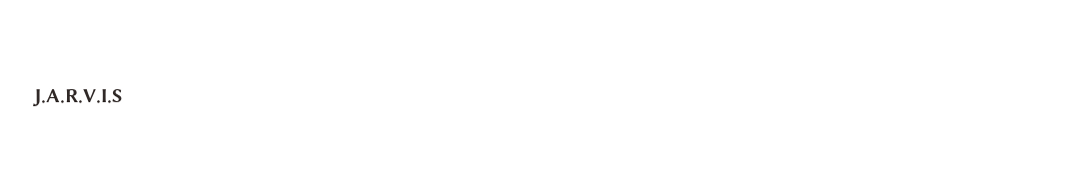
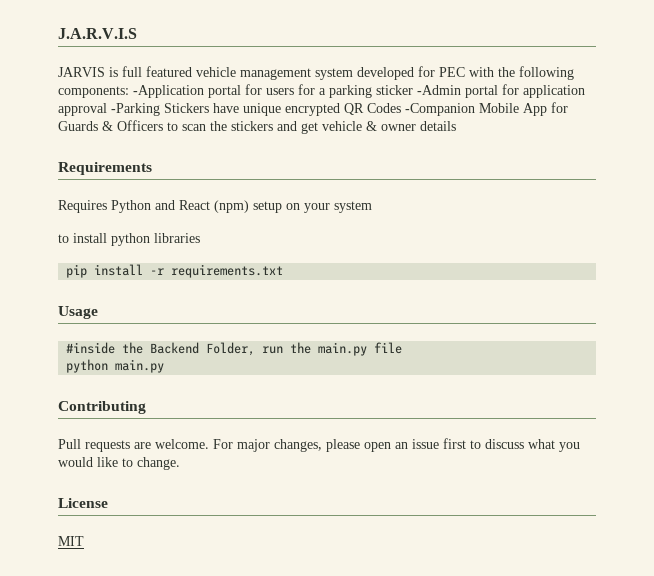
+ JARVIS is full featured vehicle management system developed for PEC with the following components: -Application portal for users for a parking sticker -Admin portal for application approval -Parking Stickers have unique encrypted QR Codes -Companion Mobile App for Guards & Officers to scan the stickers and get vehicle & owner details
+ Requirements
+ Requires Python and React (npm) setup on your system
+ to install python libraries
+ pip install -r requirements.txt
+ Usage
+ #inside the Backend Folder, run the main.py file
+ python main.py
+ Contributing
+ Pull requests are welcome. For major changes, please open an issue first to discuss what you would like to change.
+ License
+ MIT

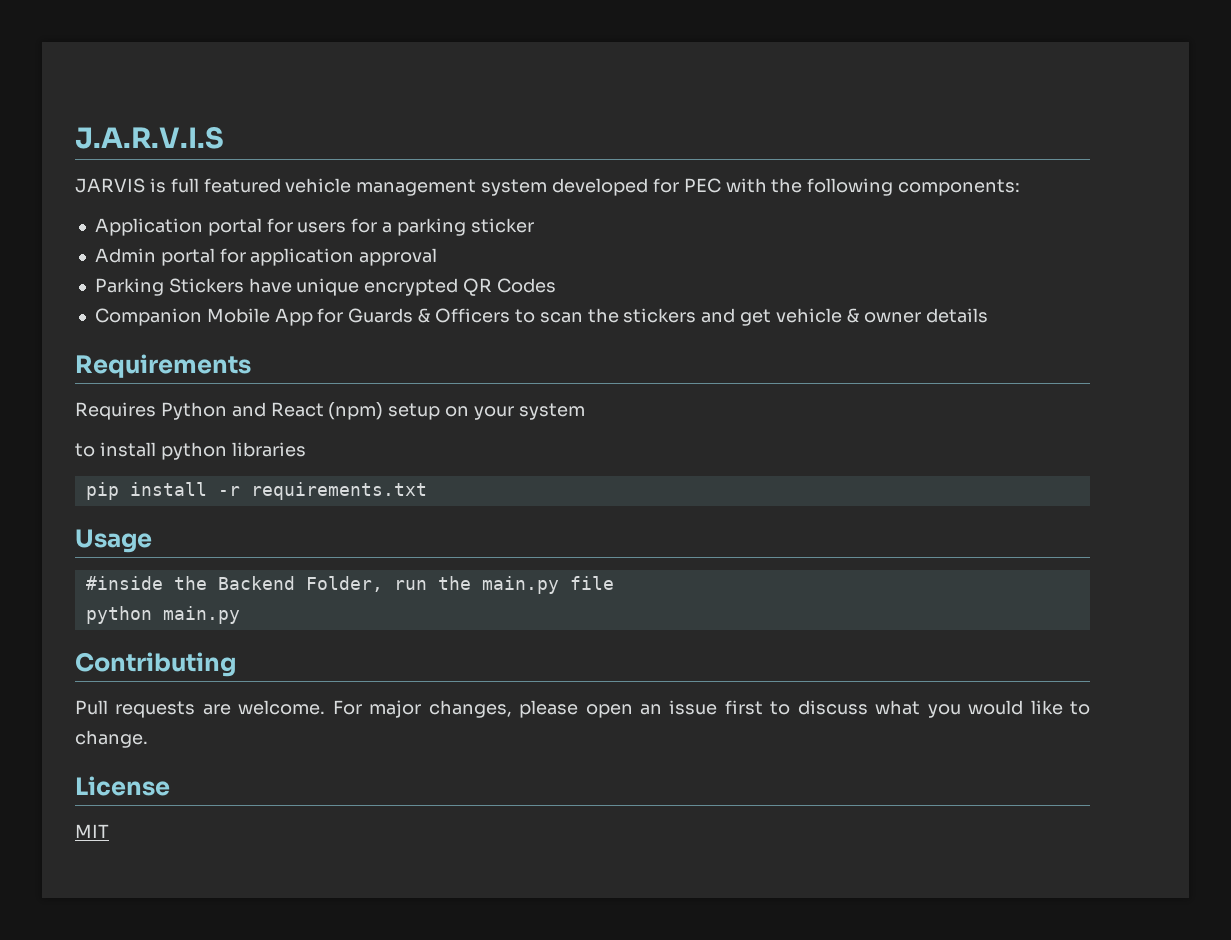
- JARVIS is full featured vehicle management system developed for PEC with the following components: -Application portal for users for a parking sticker -Admin portal for application approval -Parking Stickers have unique encrypted QR Codes -Companion Mobile App for Guards & Officers to scan the stickers and get vehicle & owner details
+ JARVIS is full featured vehicle management system developed for PEC with the following components:
+ Application portal for users for a parking sticker
+ Admin portal for application approval
+ Parking Stickers have unique encrypted QR Codes
+ Companion Mobile App for Guards & Officers to scan the stickers and get vehicle & owner details

